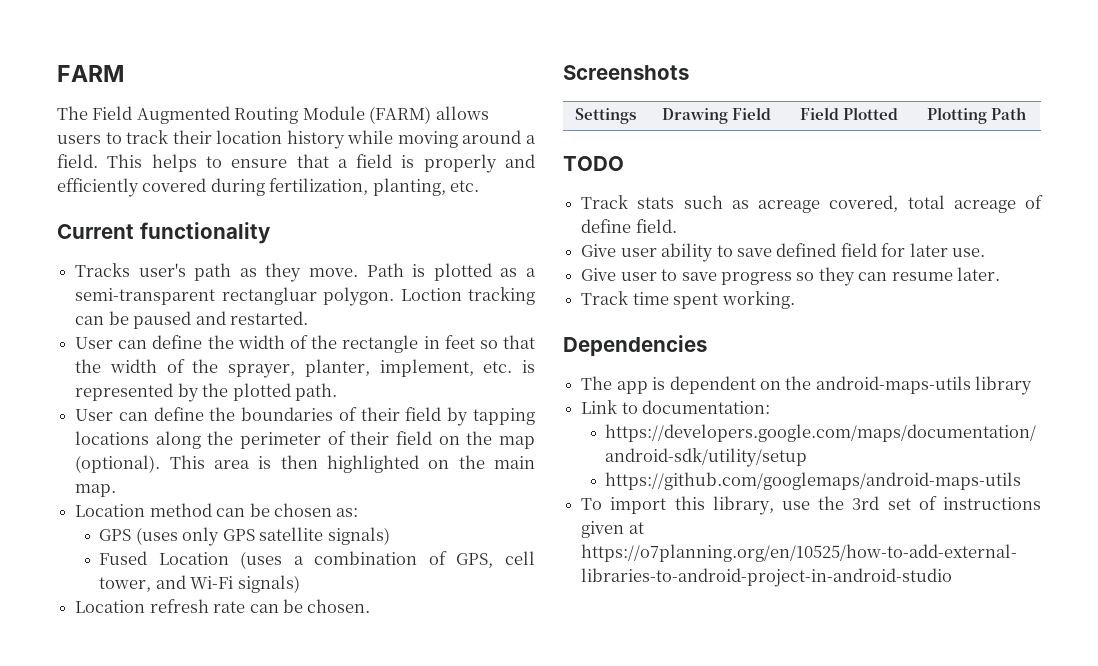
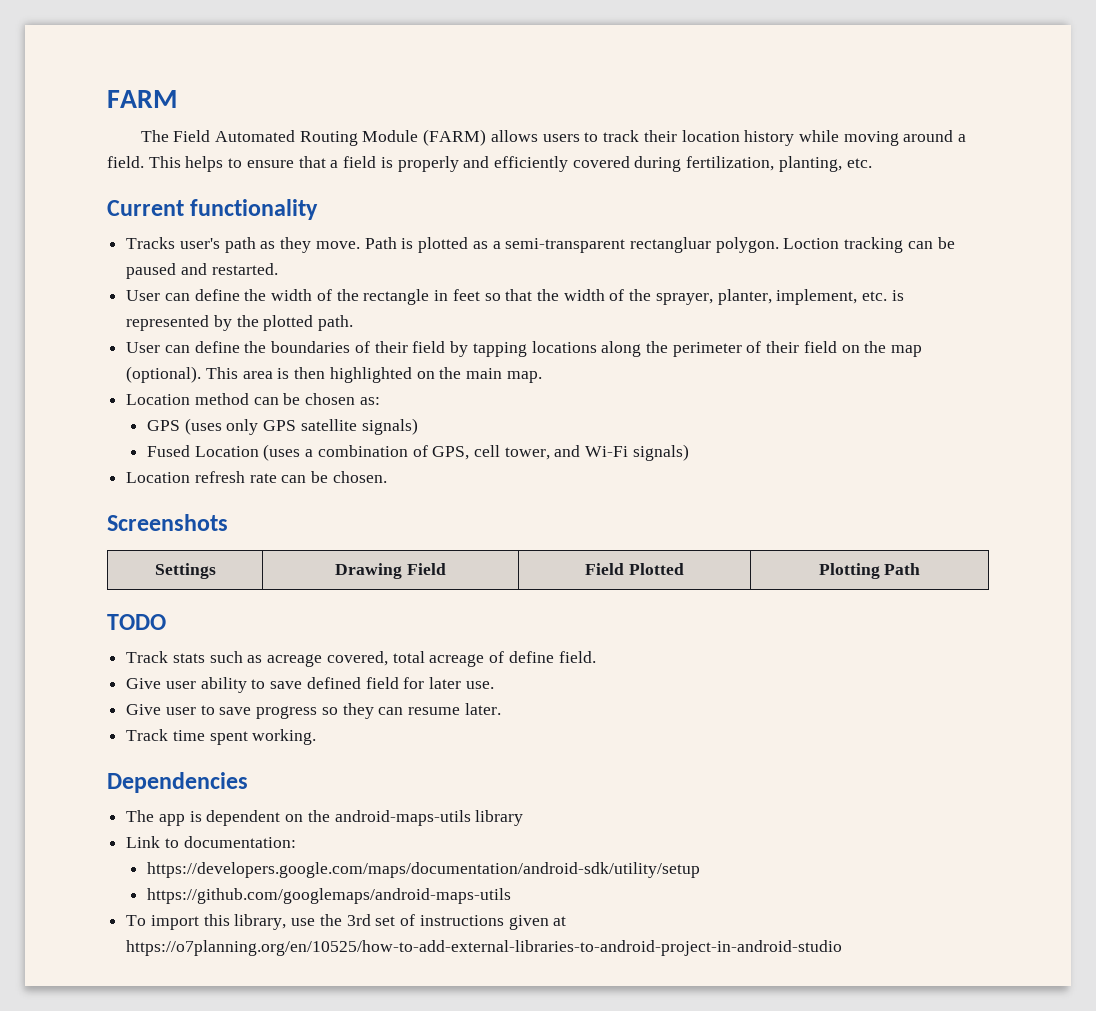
- The Field Augmented Routing Module (FARM) allows users to track their location history while moving around a field.
+ The Field Automated Routing Module (FARM) allows users to track their location history while moving around a field.

